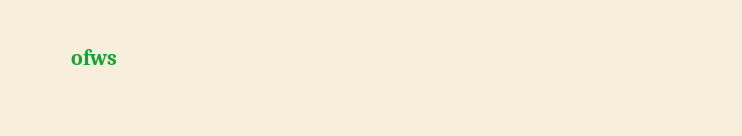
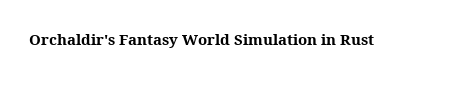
- ofws
+ Orchaldir's Fantasy World Simulation in Rust

